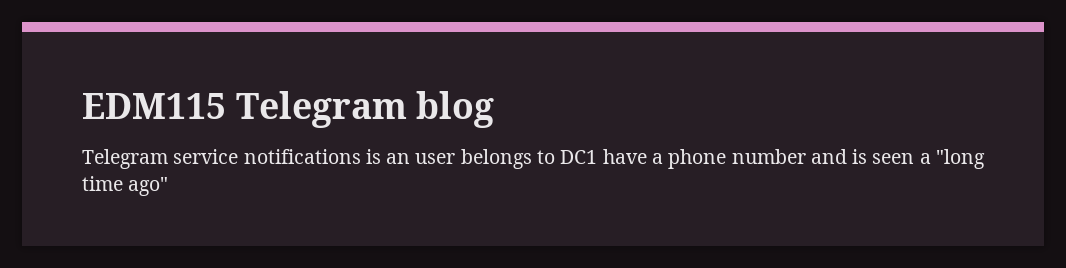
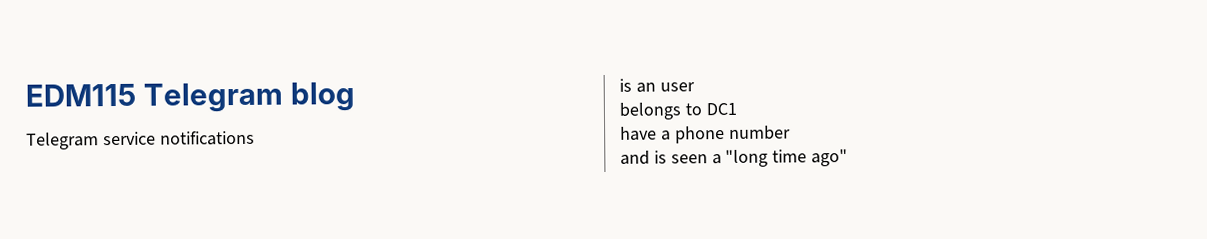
- Telegram service notifications is an user belongs to DC1 have a phone number and is seen a "long time ago"
+ Telegram service notifications
+ is an user
+ belongs to DC1
+ have a phone number
+ and is seen a "long time ago"

